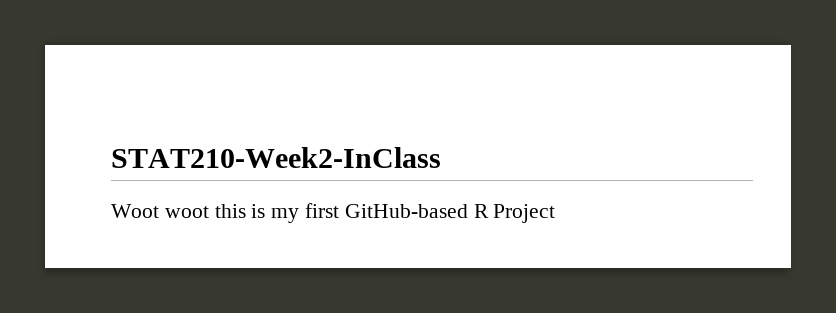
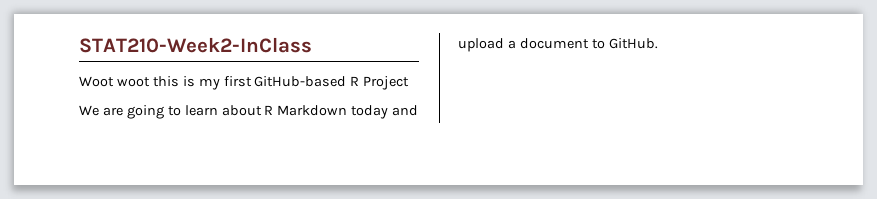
+ We are going to learn about R Markdown today and upload a document to GitHub.

